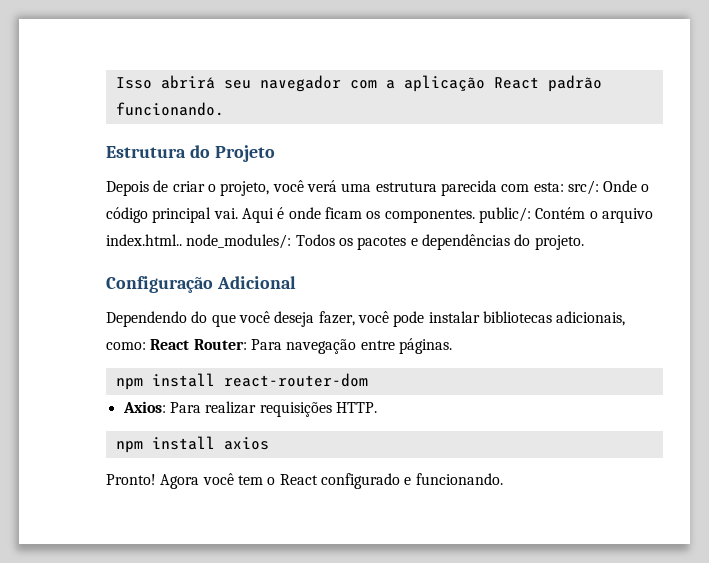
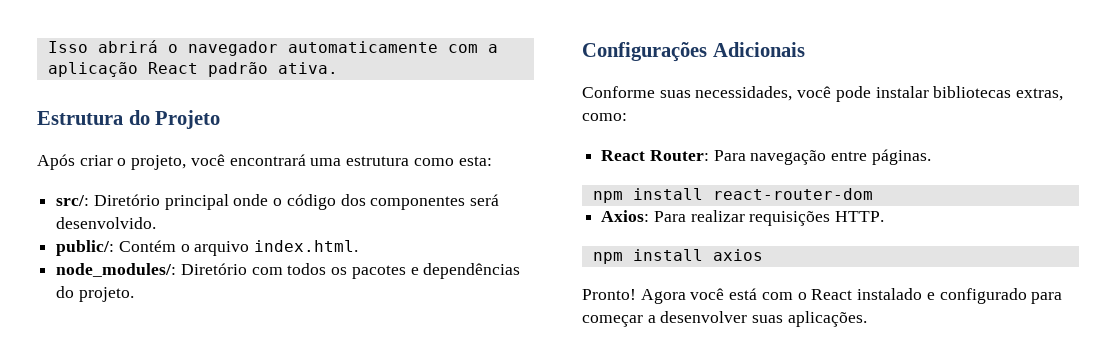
- Isso abrirá seu navegador com a aplicação React padrão funcionando.
+ Isso abrirá o navegador automaticamente com a aplicação React padrão ativa.
- Depois de criar o projeto, você verá uma estrutura parecida com esta: src/: Onde o código principal vai. Aqui é onde ficam os componentes. public/: Contém o arquivo index.html.. node_modules/: Todos os pacotes e dependências do projeto.
+ Após criar o projeto, você encontrará uma estrutura como esta:
+ src/: Diretório principal onde o código dos componentes será desenvolvido.
+ public/: Contém o arquivo index.html.
+ node_modules/: Diretório com todos os pacotes e dependências do projeto.
- Configuração Adicional
- Dependendo do que você deseja fazer, você pode instalar bibliotecas adicionais, como: React Router: Para navegação entre páginas.
+ Configurações Adicionais
+ Conforme suas necessidades, você pode instalar bibliotecas extras, como:
+ React Router: Para navegação entre páginas.
- Agora você tem o React configurado e funcionando.
+ Agora você está com o React instalado e configurado para começar a desenvolver suas aplicações.

